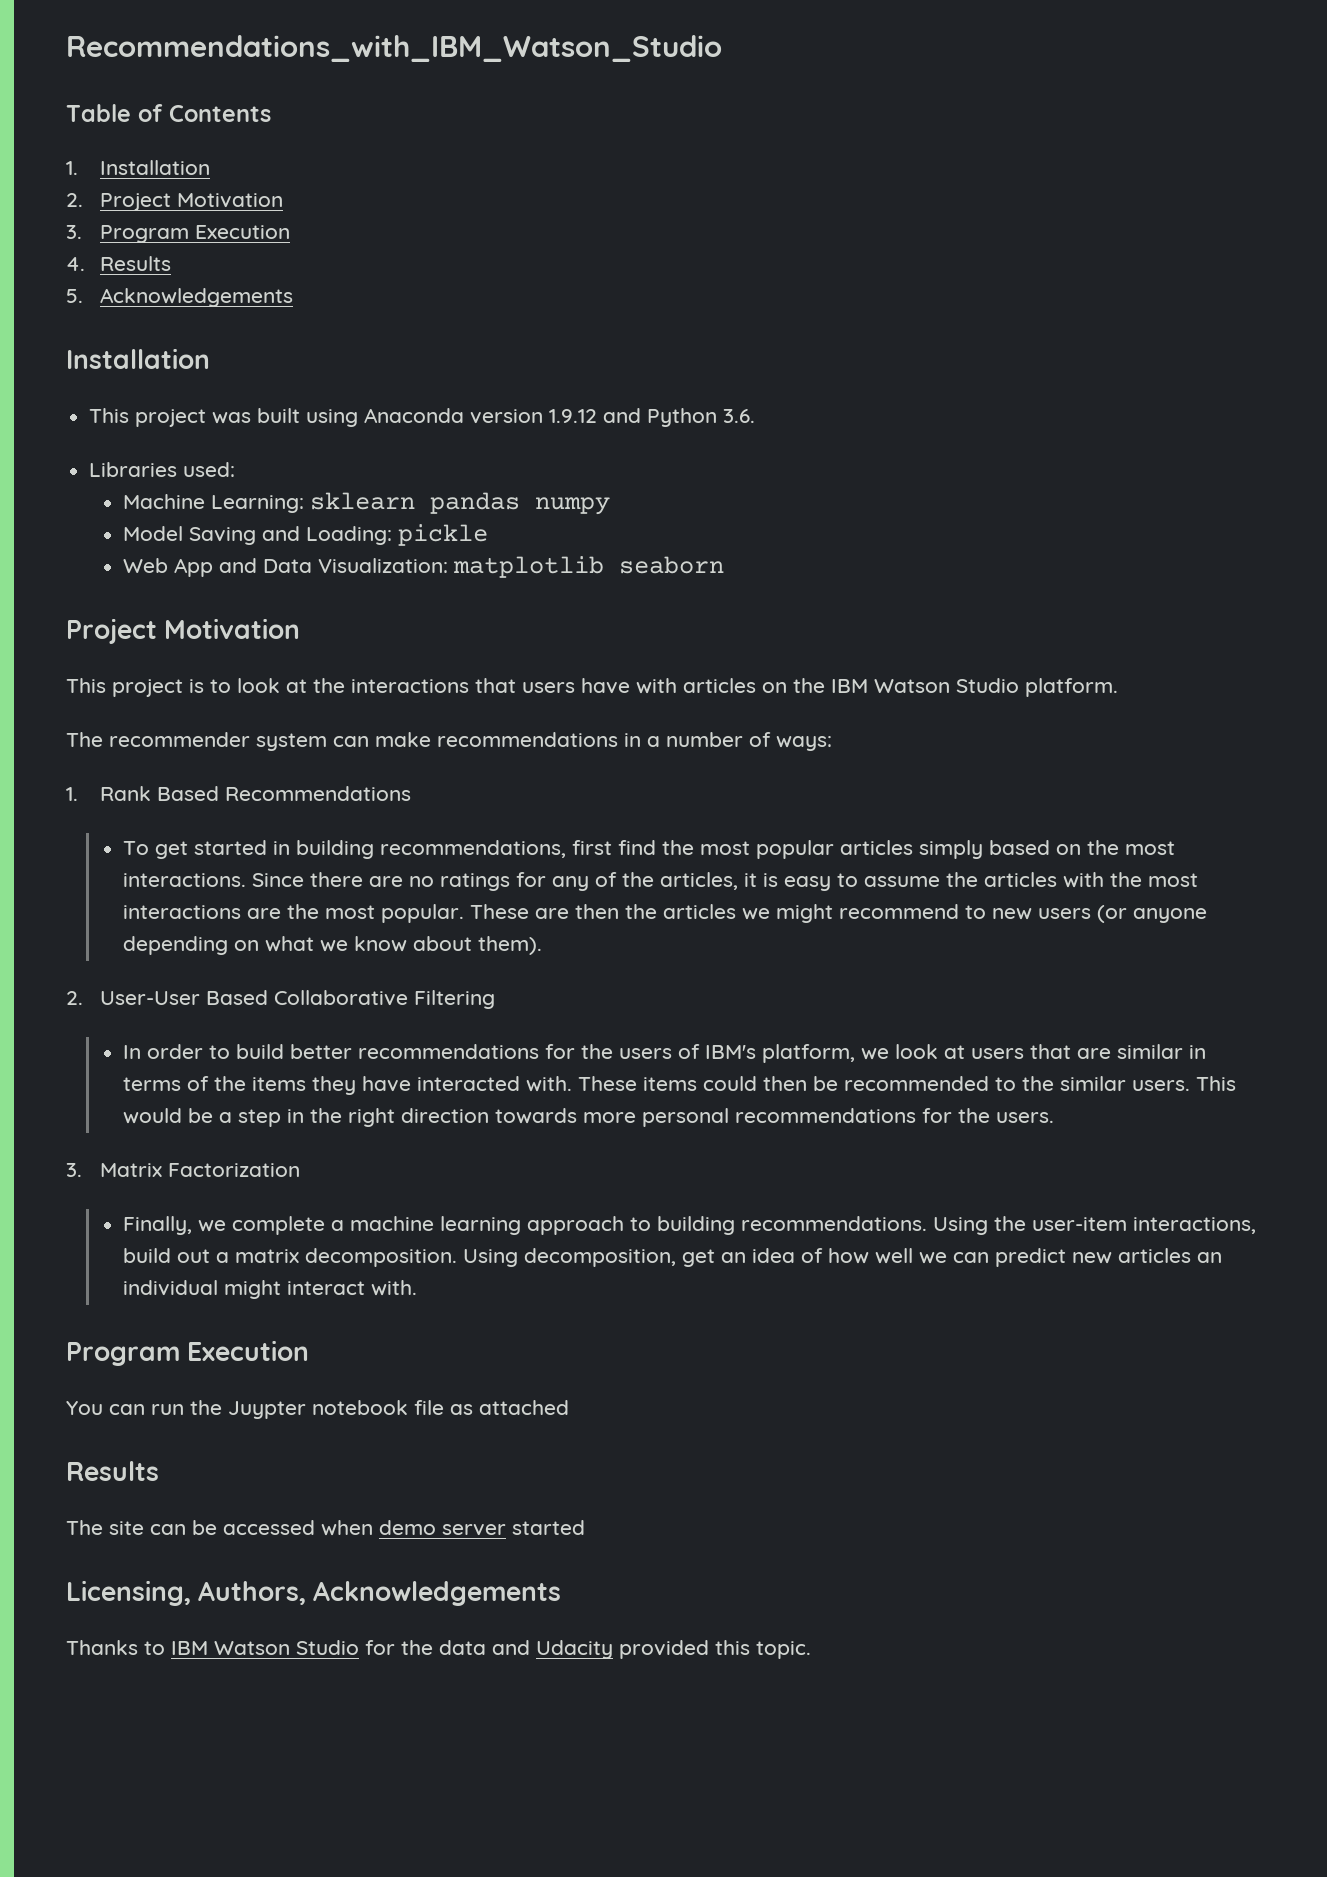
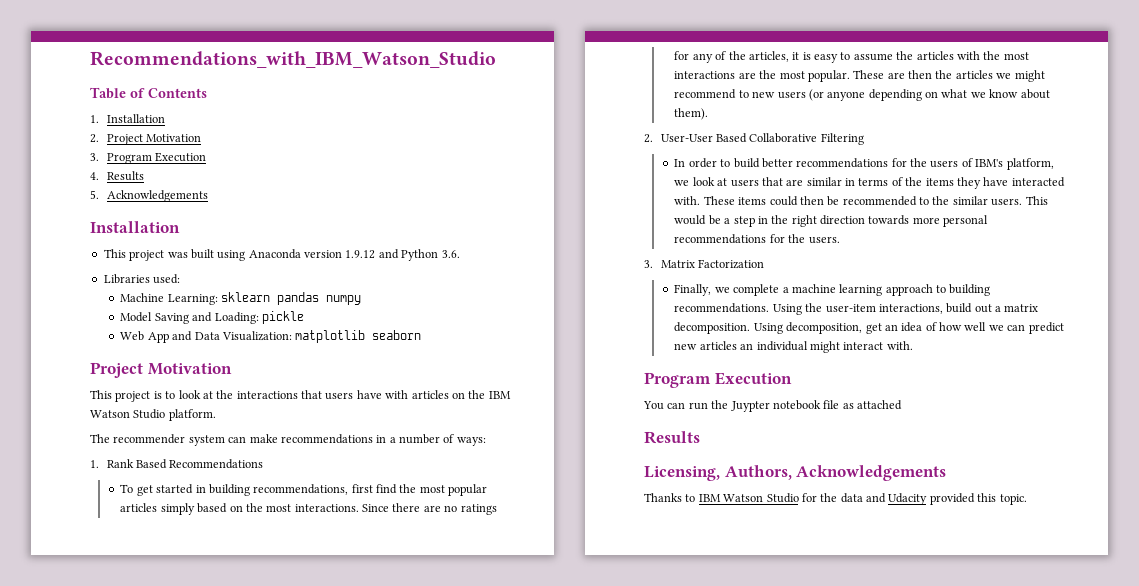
- The site can be accessed when demo server started

